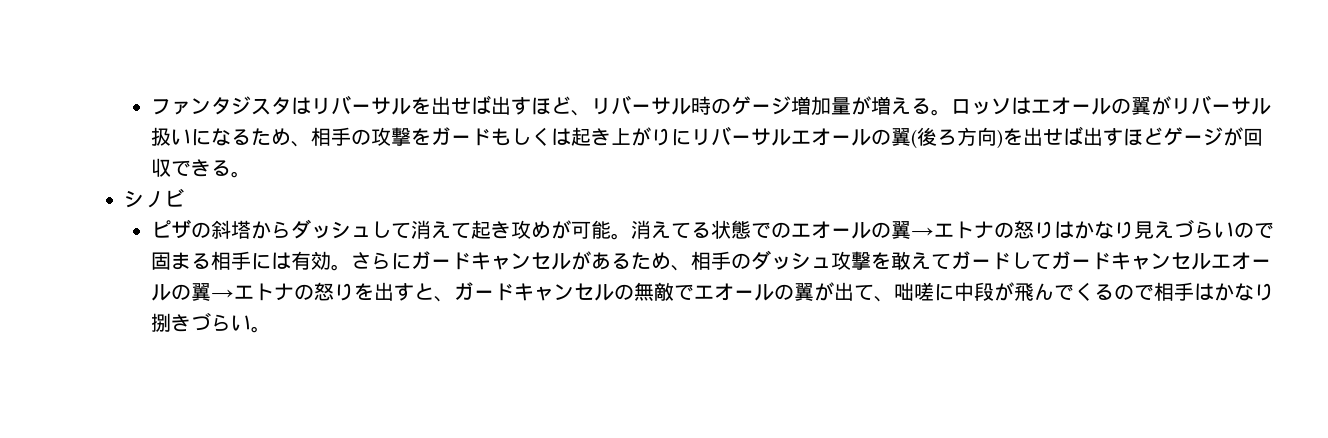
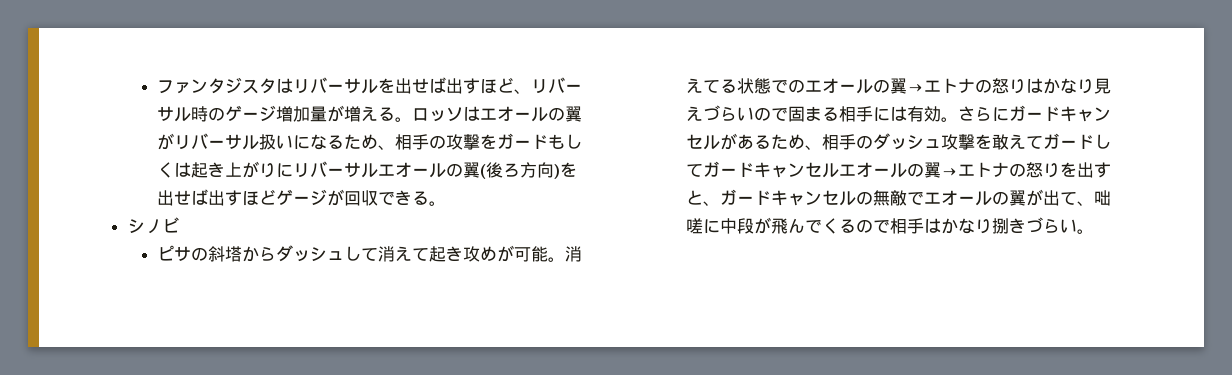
- ピザの斜塔からダッシュして消えて起き攻めが可能。
+ ピサの斜塔からダッシュして消えて起き攻めが可能。

